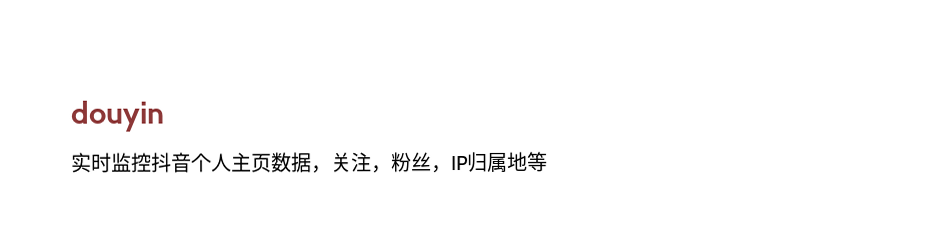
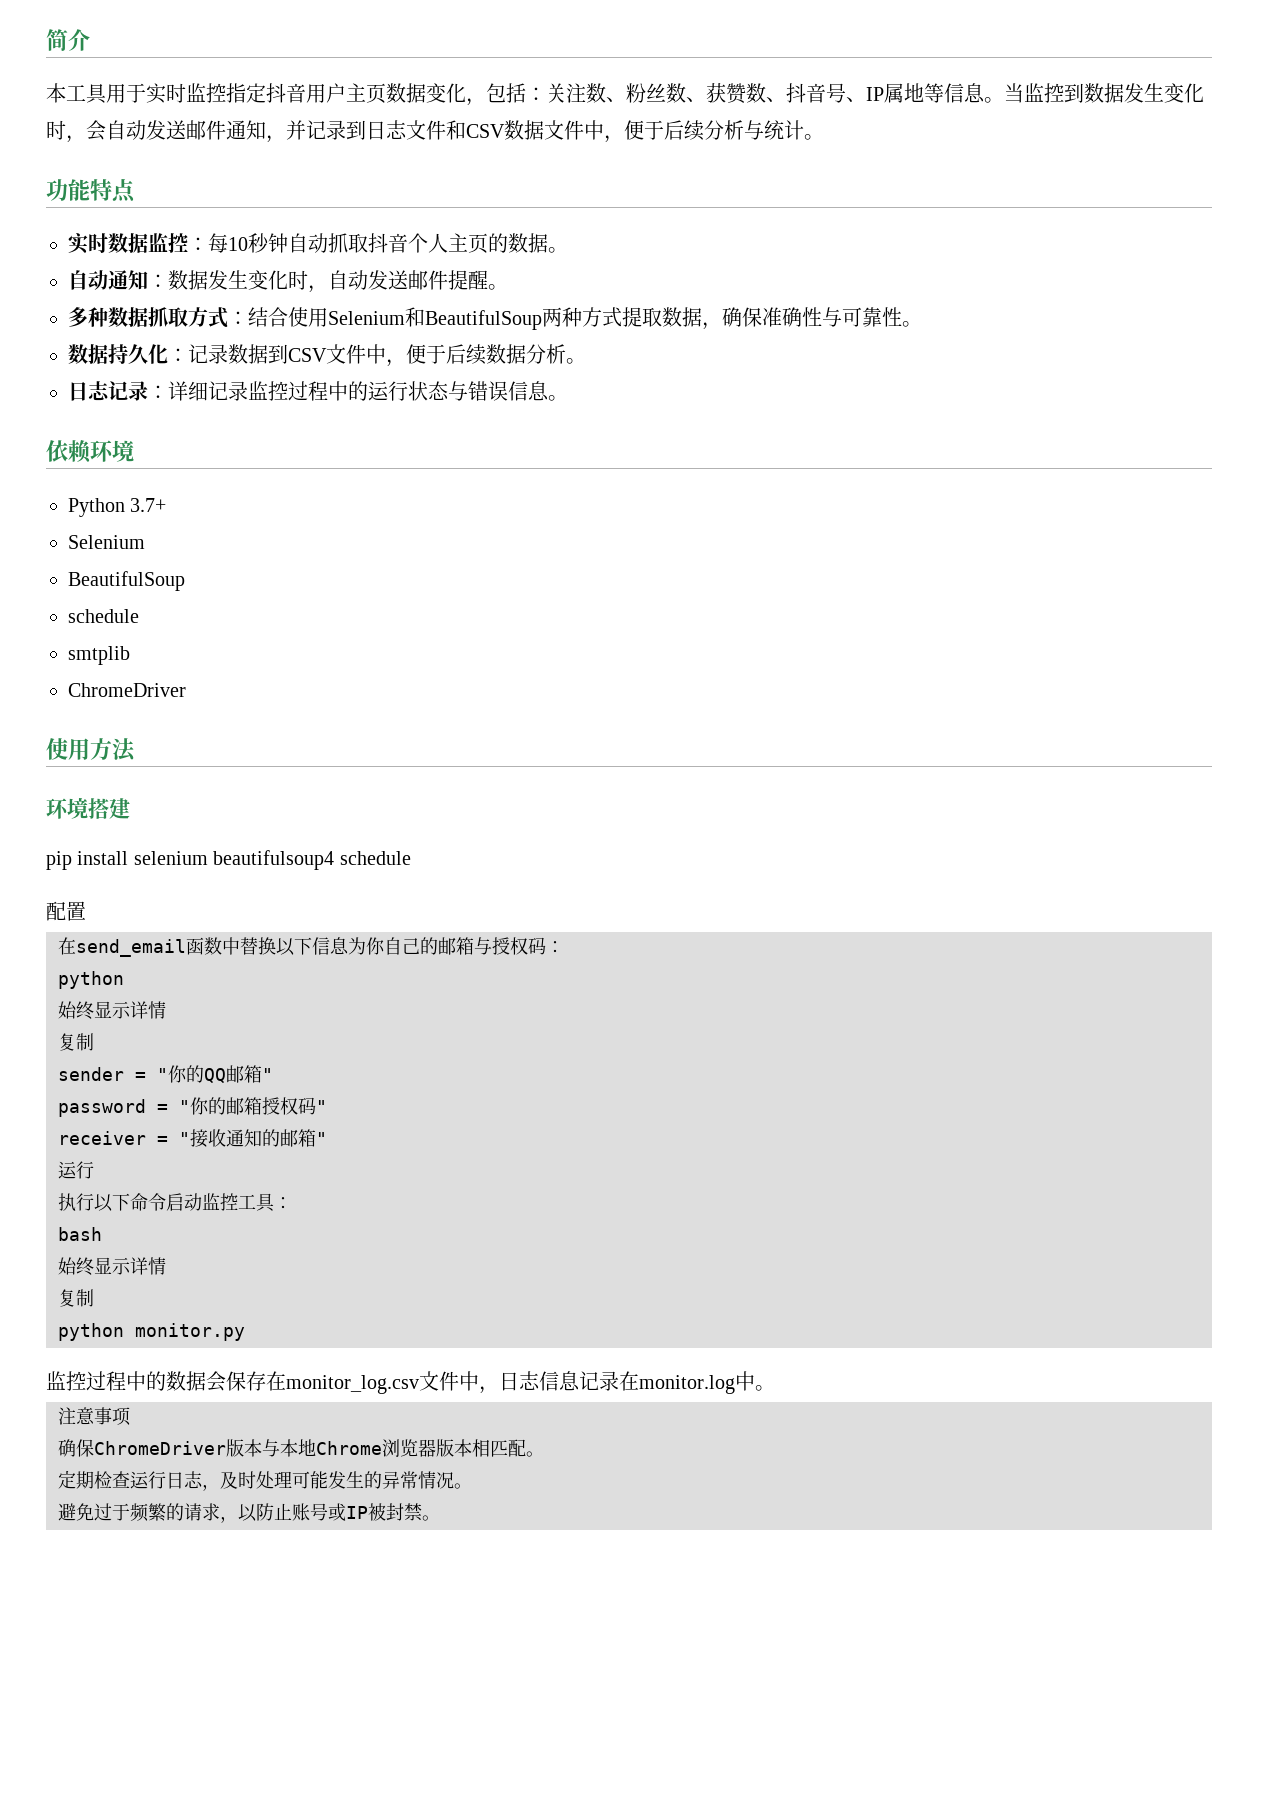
- douyin
- 实时监控抖音个人主页数据，关注，粉丝，IP归属地等
+ 简介
+ 本工具用于实时监控指定抖音用户主页数据变化，包括：关注数、粉丝数、获赞数、抖音号、IP属地等信息。当监控到数据发生变化时，会自动发送邮件通知，并记录到日志文件和CSV数据文件中，便于后续分析与统计。
+ 功能特点
+ 实时数据监控：每10秒钟自动抓取抖音个人主页的数据。
+ 自动通知：数据发生变化时，自动发送邮件提醒。
+ 多种数据抓取方式：结合使用Selenium和BeautifulSoup两种方式提取数据，确保准确性与可靠性。
+ 数据持久化：记录数据到CSV文件中，便于后续数据分析。
+ 日志记录：详细记录监控过程中的运行状态与错误信息。
+ 依赖环境
+ Python 3.7+
+ Selenium
+ BeautifulSoup
+ schedule
+ smtplib
+ ChromeDriver
+ 使用方法
+ 环境搭建
+ pip install selenium beautifulsoup4 schedule
+ 配置
+ 在send_email函数中替换以下信息为你自己的邮箱与授权码：
+ python
+ 始终显示详情
+ 复制
+ sender = "你的QQ邮箱"
+ password = "你的邮箱授权码"
+ receiver = "接收通知的邮箱"
+ 运行
+ 执行以下命令启动监控工具：
+ bash
+ 始终显示详情
+ 复制
+ python monitor.py
+ 监控过程中的数据会保存在monitor_log.csv文件中，日志信息记录在monitor.log中。
+ 注意事项
+ 确保ChromeDriver版本与本地Chrome浏览器版本相匹配。
+ 定期检查运行日志，及时处理可能发生的异常情况。
+ 避免过于频繁的请求，以防止账号或IP被封禁。

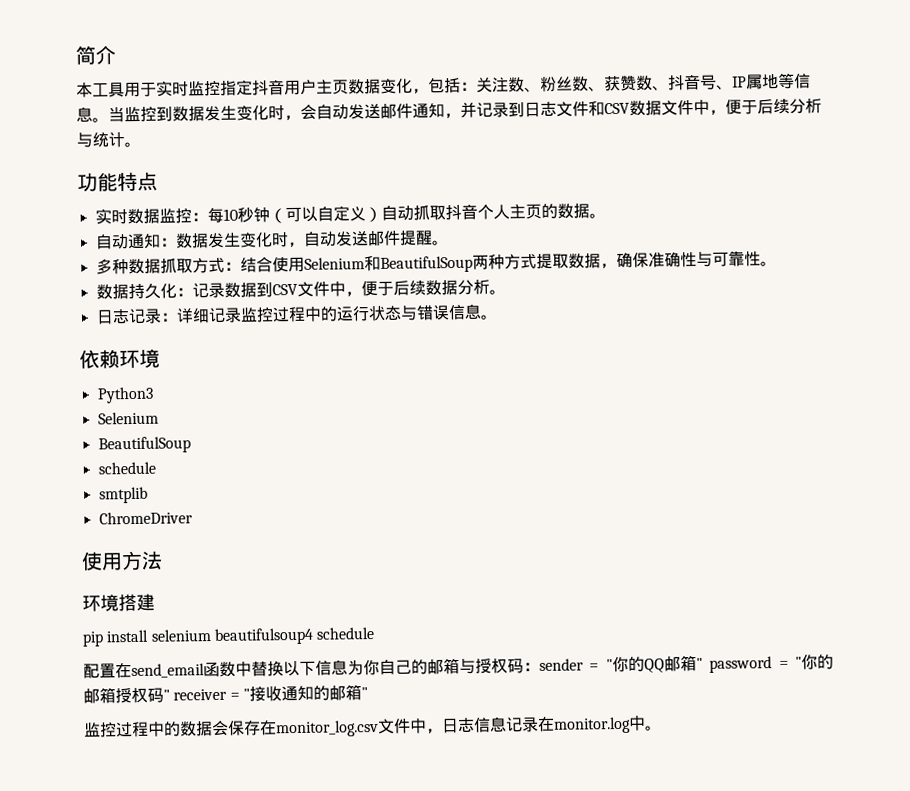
- 实时数据监控：每10秒钟自动抓取抖音个人主页的数据。
+ 实时数据监控：每10秒钟（可以自定义）自动抓取抖音个人主页的数据。
- Python 3.7+
+ Python3
- 配置
- 在send_email函数中替换以下信息为你自己的邮箱与授权码：
- python
- 始终显示详情
- 复制
- sender = "你的QQ邮箱"
- password = "你的邮箱授权码"
- receiver = "接收通知的邮箱"
- 运行
- 执行以下命令启动监控工具：
- bash
- 始终显示详情
- 复制
- python monitor.py
+ 配置在send_email函数中替换以下信息为你自己的邮箱与授权码：sender = "你的QQ邮箱" password = "你的邮箱授权码" receiver = "接收通知的邮箱"
- 注意事项
- 确保ChromeDriver版本与本地Chrome浏览器版本相匹配。
- 定期检查运行日志，及时处理可能发生的异常情况。
- 避免过于频繁的请求，以防止账号或IP被封禁。

